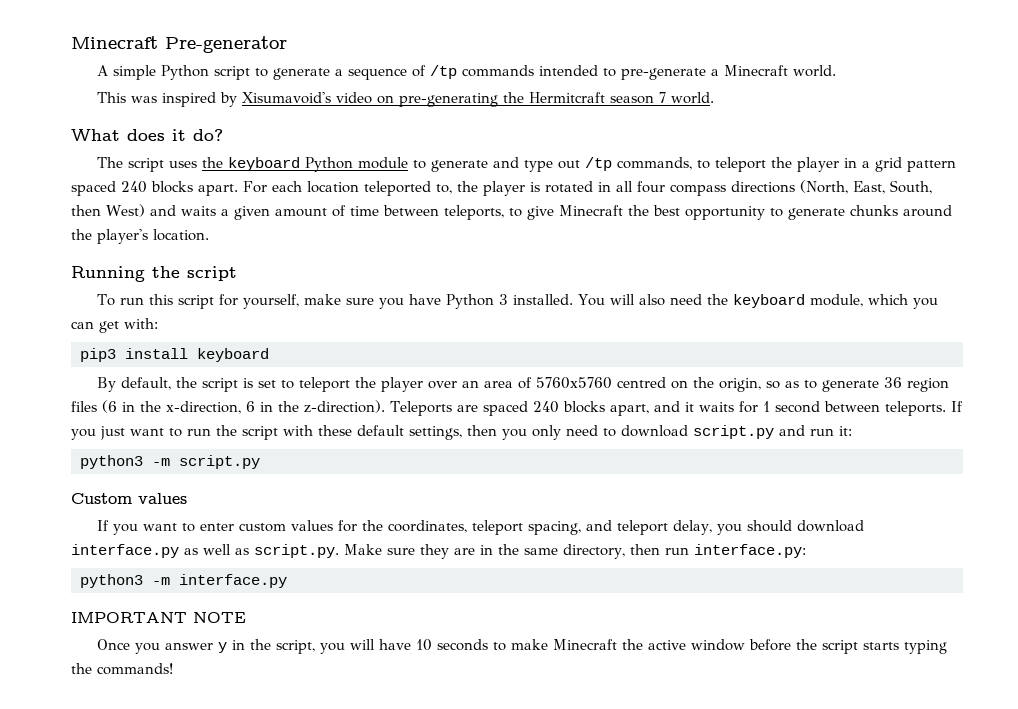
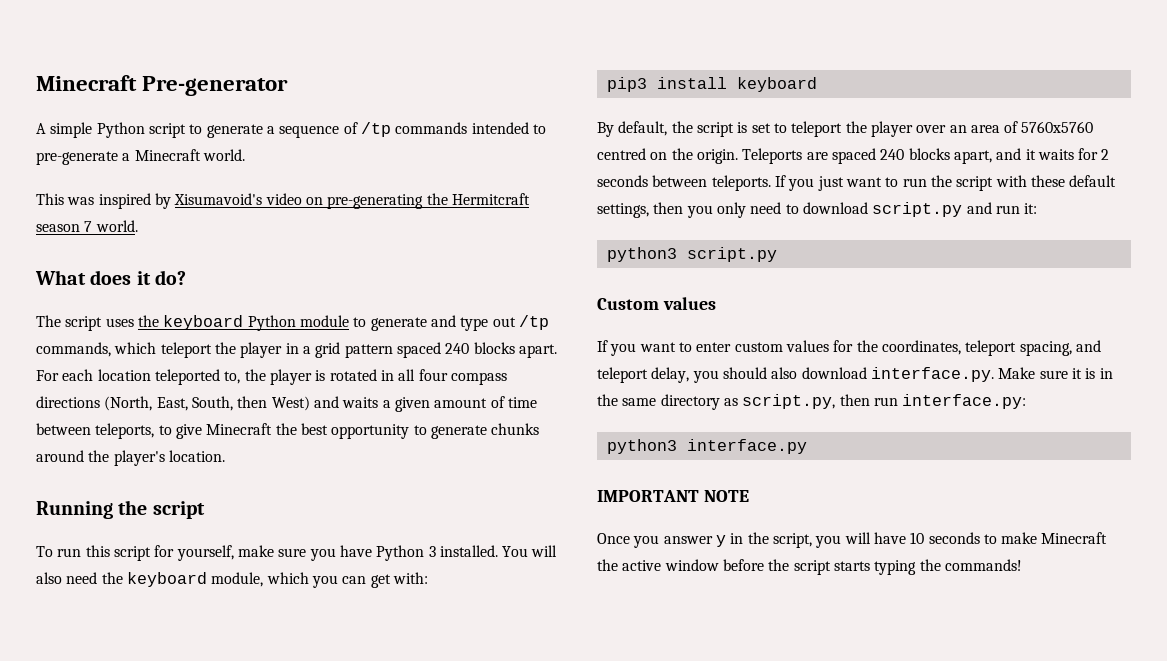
- The script uses the keyboard Python module to generate and type out /tp commands, to teleport the player in a grid pattern spaced 240 blocks apart.
+ The script uses the keyboard Python module to generate and type out /tp commands, which teleport the player in a grid pattern spaced 240 blocks apart.
- By default, the script is set to teleport the player over an area of 5760x5760 centred on the origin, so as to generate 36 region files (6 in the x-direction, 6 in the z-direction).
+ By default, the script is set to teleport the player over an area of 5760x5760 centred on the origin.
- Teleports are spaced 240 blocks apart, and it waits for 1 second between teleports.
+ Teleports are spaced 240 blocks apart, and it waits for 2 seconds between teleports.
- python3 -m script.py
+ python3 script.py
- If you want to enter custom values for the coordinates, teleport spacing, and teleport delay, you should download interface.py as well as script.py. Make sure they are in the same directory, then run interface.py:
+ If you want to enter custom values for the coordinates, teleport spacing, and teleport delay, you should also download interface.py. Make sure it is in the same directory as script.py, then run interface.py:
- python3 -m interface.py
+ python3 interface.py

